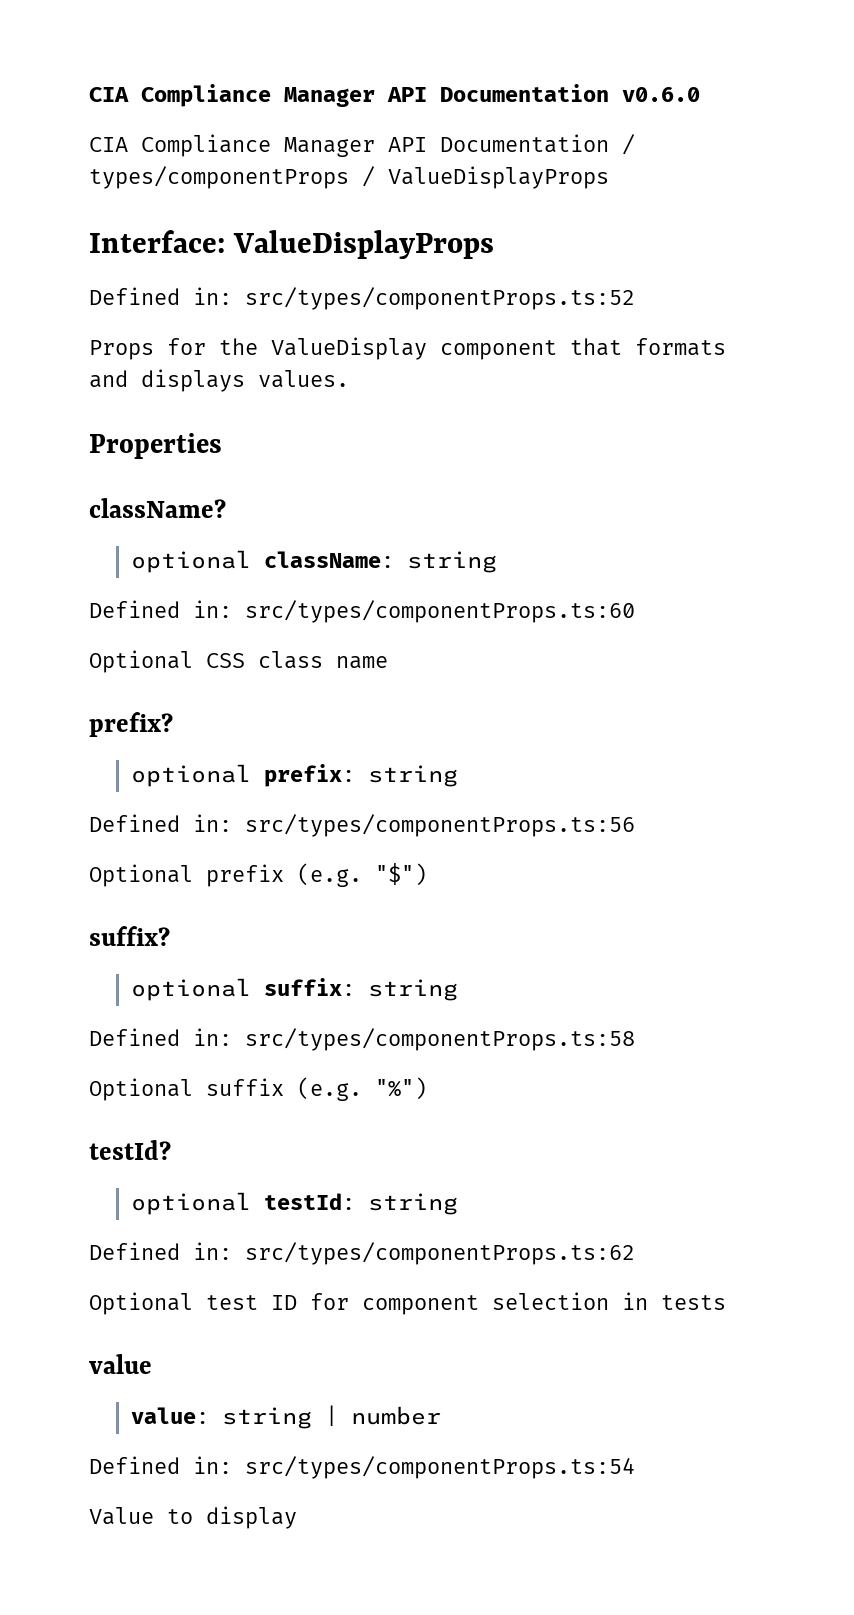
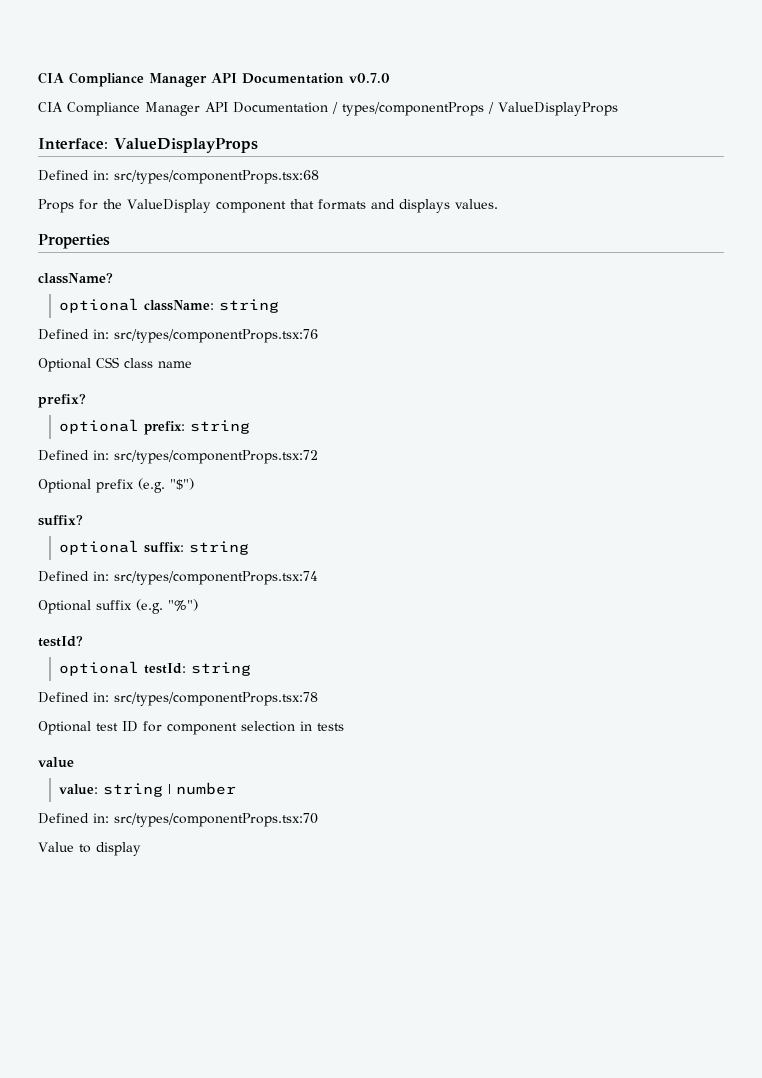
- CIA Compliance Manager API Documentation v0.6.0
+ CIA Compliance Manager API Documentation v0.7.0
- Defined in: src/types/componentProps.ts:52
+ Defined in: src/types/componentProps.tsx:68
- Defined in: src/types/componentProps.ts:60
+ Defined in: src/types/componentProps.tsx:76
- Defined in: src/types/componentProps.ts:56
+ Defined in: src/types/componentProps.tsx:72
- Defined in: src/types/componentProps.ts:58
+ Defined in: src/types/componentProps.tsx:74
- Defined in: src/types/componentProps.ts:62
+ Defined in: src/types/componentProps.tsx:78
- Defined in: src/types/componentProps.ts:54
+ Defined in: src/types/componentProps.tsx:70

